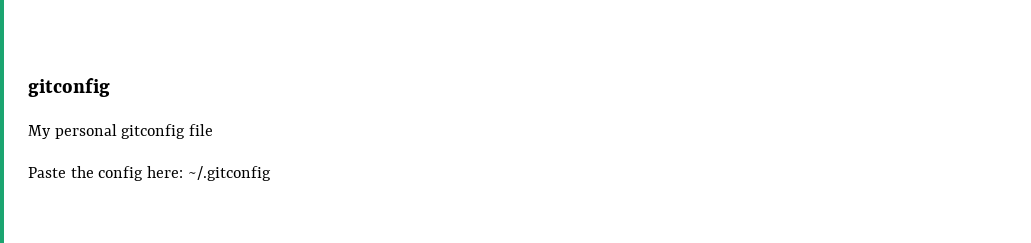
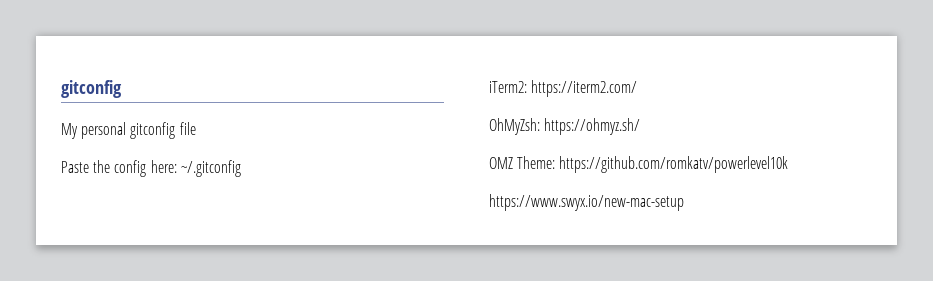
+ iTerm2: https://iterm2.com/
+ OhMyZsh: https://ohmyz.sh/
+ OMZ Theme: https://github.com/romkatv/powerlevel10k
+ https://www.swyx.io/new-mac-setup

